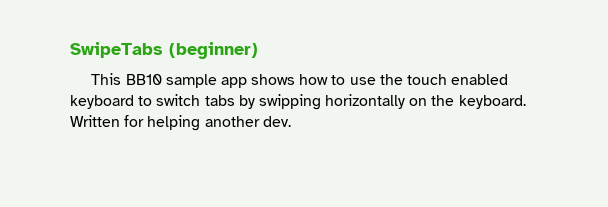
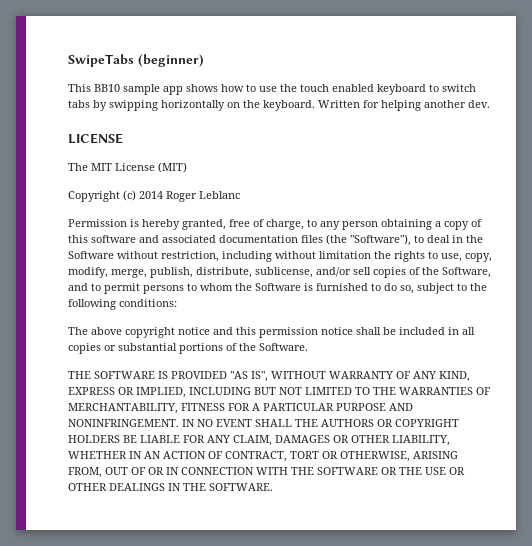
+ LICENSE
+ The MIT License (MIT)
+ Copyright (c) 2014 Roger Leblanc
+ Permission is hereby granted, free of charge, to any person obtaining a copy of this software and associated documentation files (the "Software"), to deal in the Software without restriction, including without limitation the rights to use, copy, modify, merge, publish, distribute, sublicense, and/or sell copies of the Software, and to permit persons to whom the Software is furnished to do so, subject to the following conditions:
+ The above copyright notice and this permission notice shall be included in all copies or substantial portions of the Software.
+ THE SOFTWARE IS PROVIDED "AS IS", WITHOUT WARRANTY OF ANY KIND, EXPRESS OR IMPLIED, INCLUDING BUT NOT LIMITED TO THE WARRANTIES OF MERCHANTABILITY, FITNESS FOR A PARTICULAR PURPOSE AND NONINFRINGEMENT. IN NO EVENT SHALL THE AUTHORS OR COPYRIGHT HOLDERS BE LIABLE FOR ANY CLAIM, DAMAGES OR OTHER LIABILITY, WHETHER IN AN ACTION OF CONTRACT, TORT OR OTHERWISE, ARISING FROM, OUT OF OR IN CONNECTION WITH THE SOFTWARE OR THE USE OR OTHER DEALINGS IN THE SOFTWARE.

